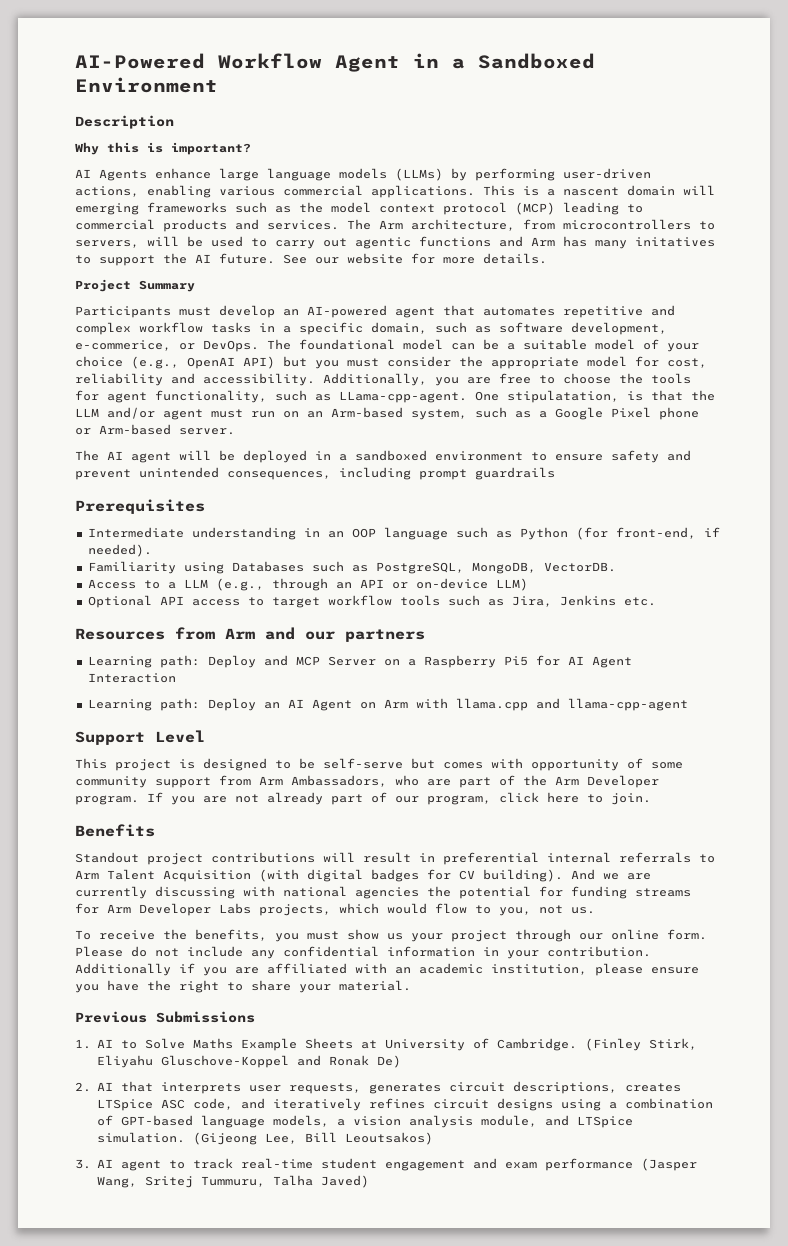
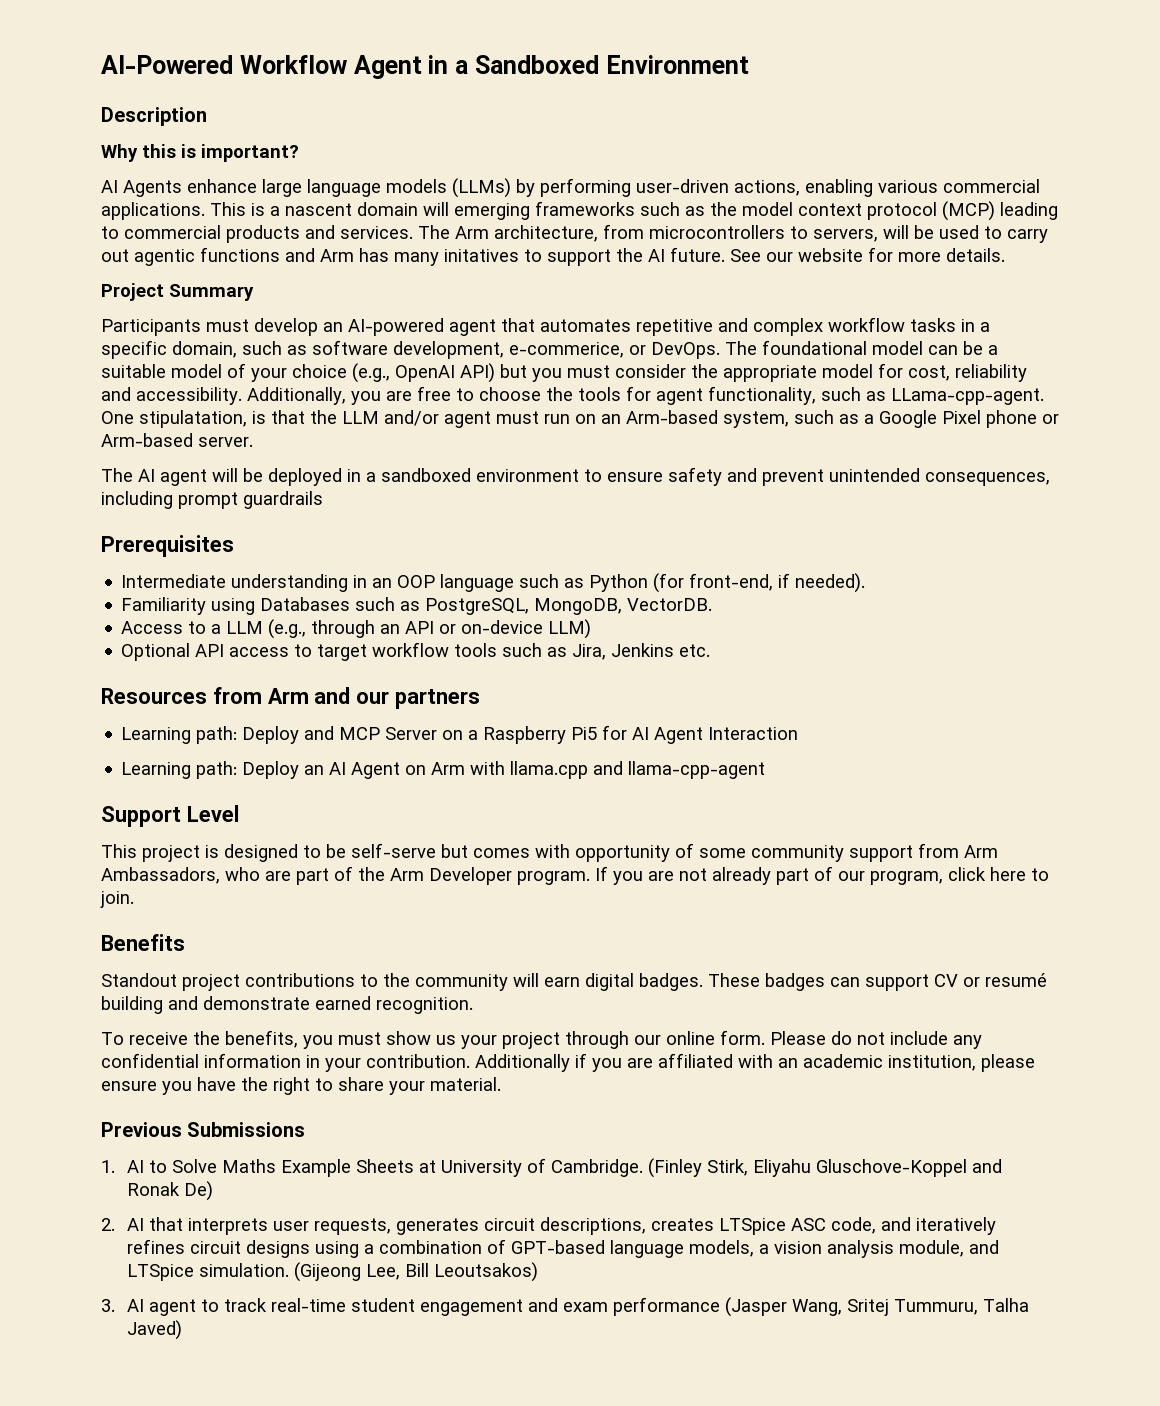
- Standout project contributions will result in preferential internal referrals to Arm Talent Acquisition (with digital badges for CV building). And we are currently discussing with national agencies the potential for funding streams for Arm Developer Labs projects, which would flow to you, not us.
+ Standout project contributions to the community will earn digital badges. These badges can support CV or resumé building and demonstrate earned recognition.

